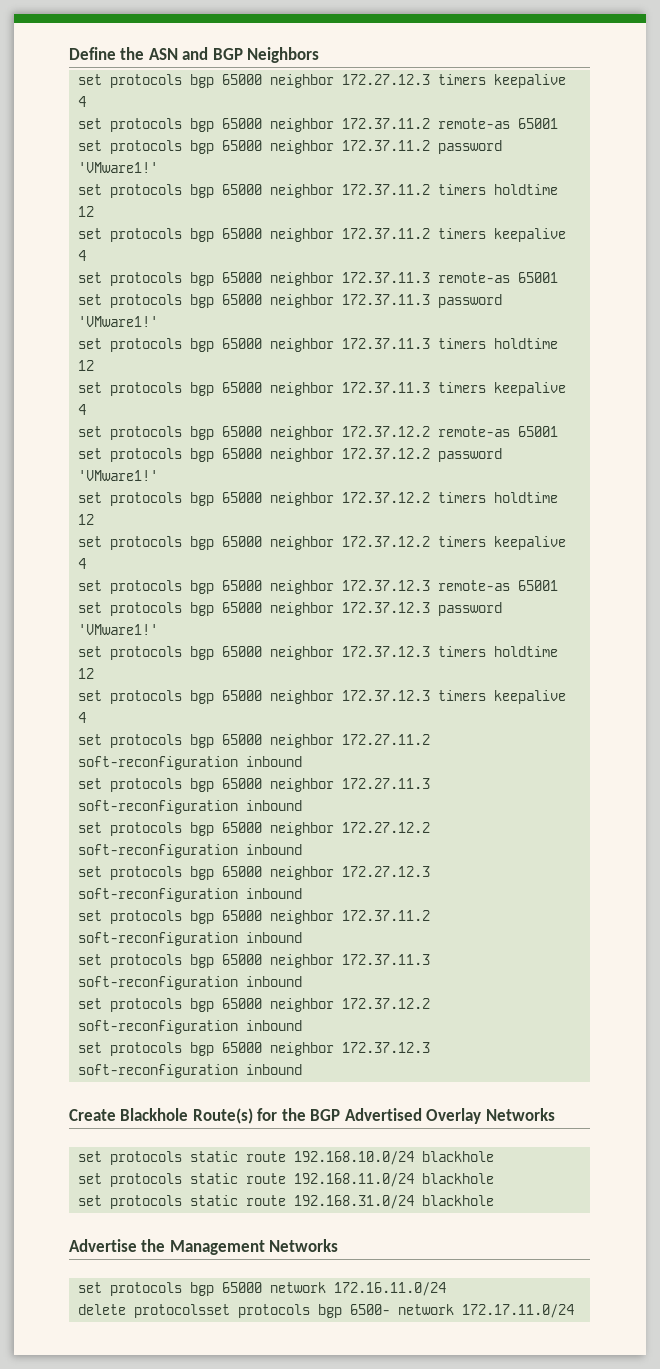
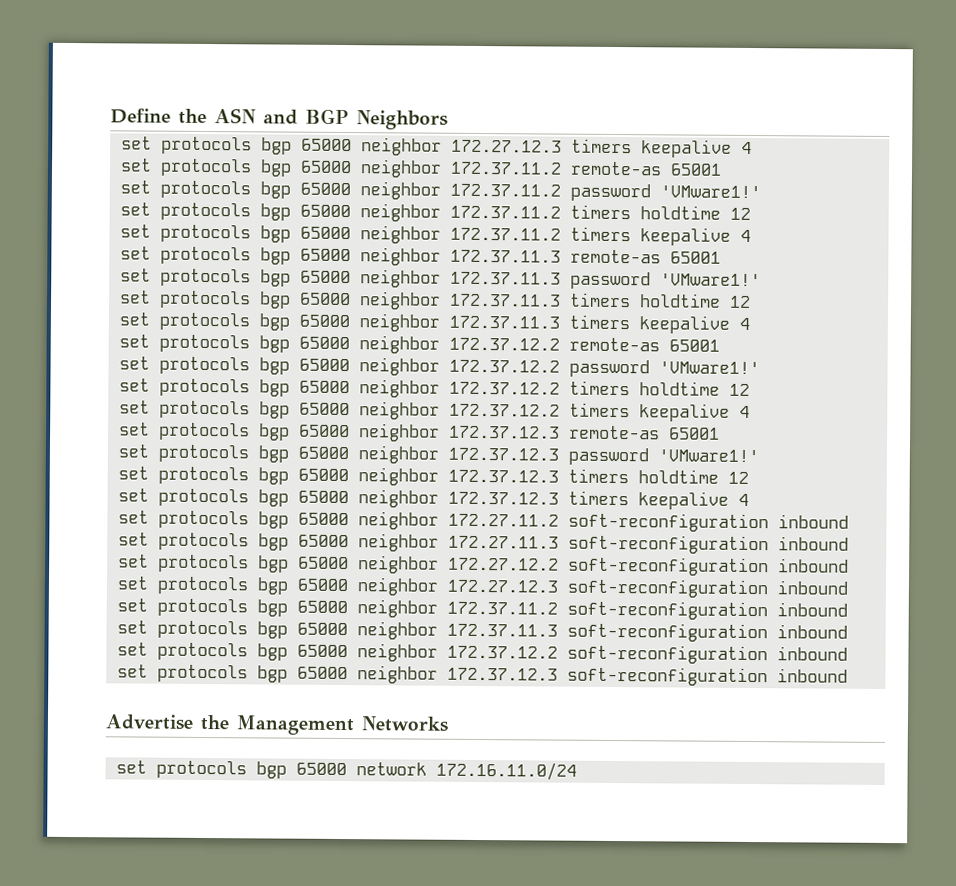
- Create Blackhole Route(s) for the BGP Advertised Overlay Networks
- set protocols static route 192.168.10.0/24 blackhole
- set protocols static route 192.168.11.0/24 blackhole
- set protocols static route 192.168.31.0/24 blackhole
- delete protocolsset protocols bgp 6500- network 172.17.11.0/24

